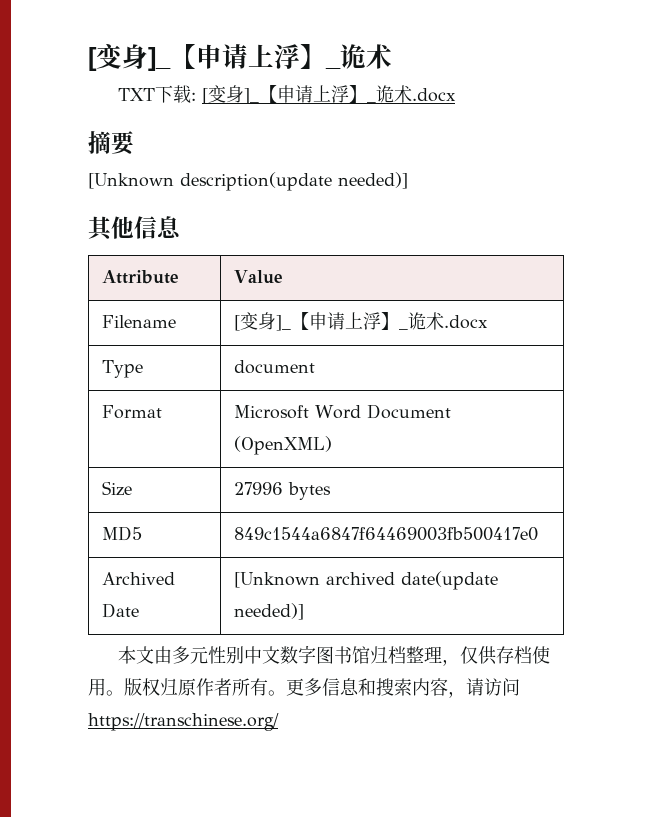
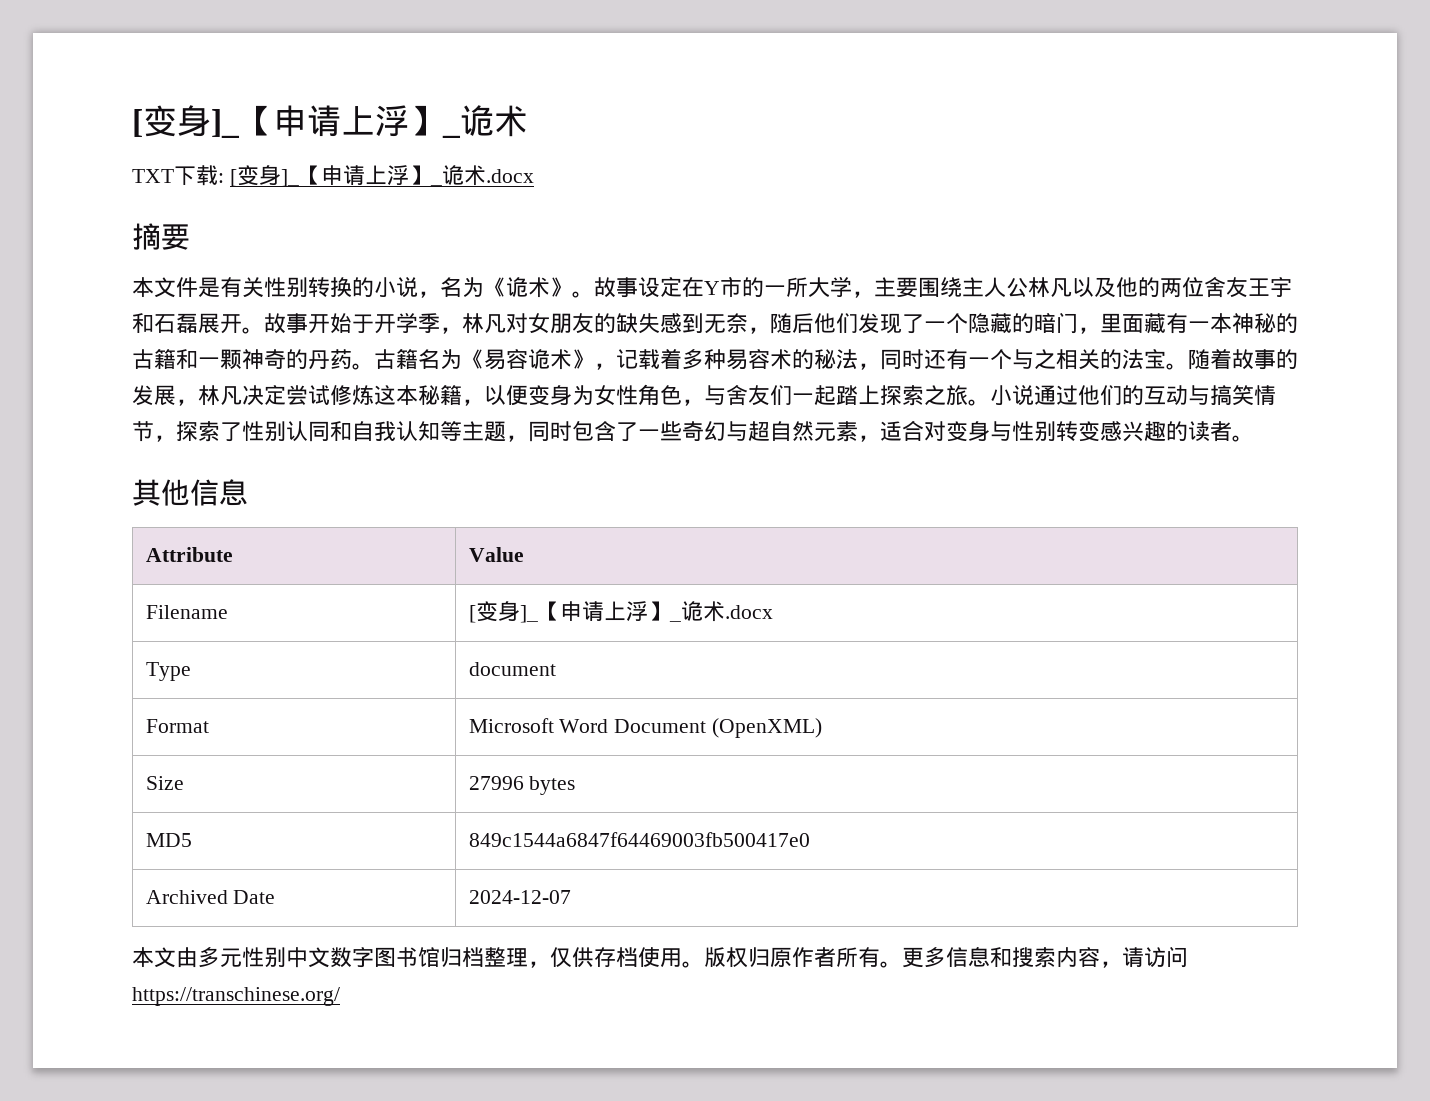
- [Unknown description(update needed)]
+ 本文件是有关性别转换的小说，名为《诡术》。故事设定在Y市的一所大学，主要围绕主人公林凡以及他的两位舍友王宇和石磊展开。故事开始于开学季，林凡对女朋友的缺失感到无奈，随后他们发现了一个隐藏的暗门，里面藏有一本神秘的古籍和一颗神奇的丹药。古籍名为《易容诡术》，记载着多种易容术的秘法，同时还有一个与之相关的法宝。随着故事的发展，林凡决定尝试修炼这本秘籍，以便变身为女性角色，与舍友们一起踏上探索之旅。小说通过他们的互动与搞笑情节，探索了性别认同和自我认知等主题，同时包含了一些奇幻与超自然元素，适合对变身与性别转变感兴趣的读者。
- Archived Date | [Unknown archived date(update needed)]
+ Archived Date | 2024-12-07

